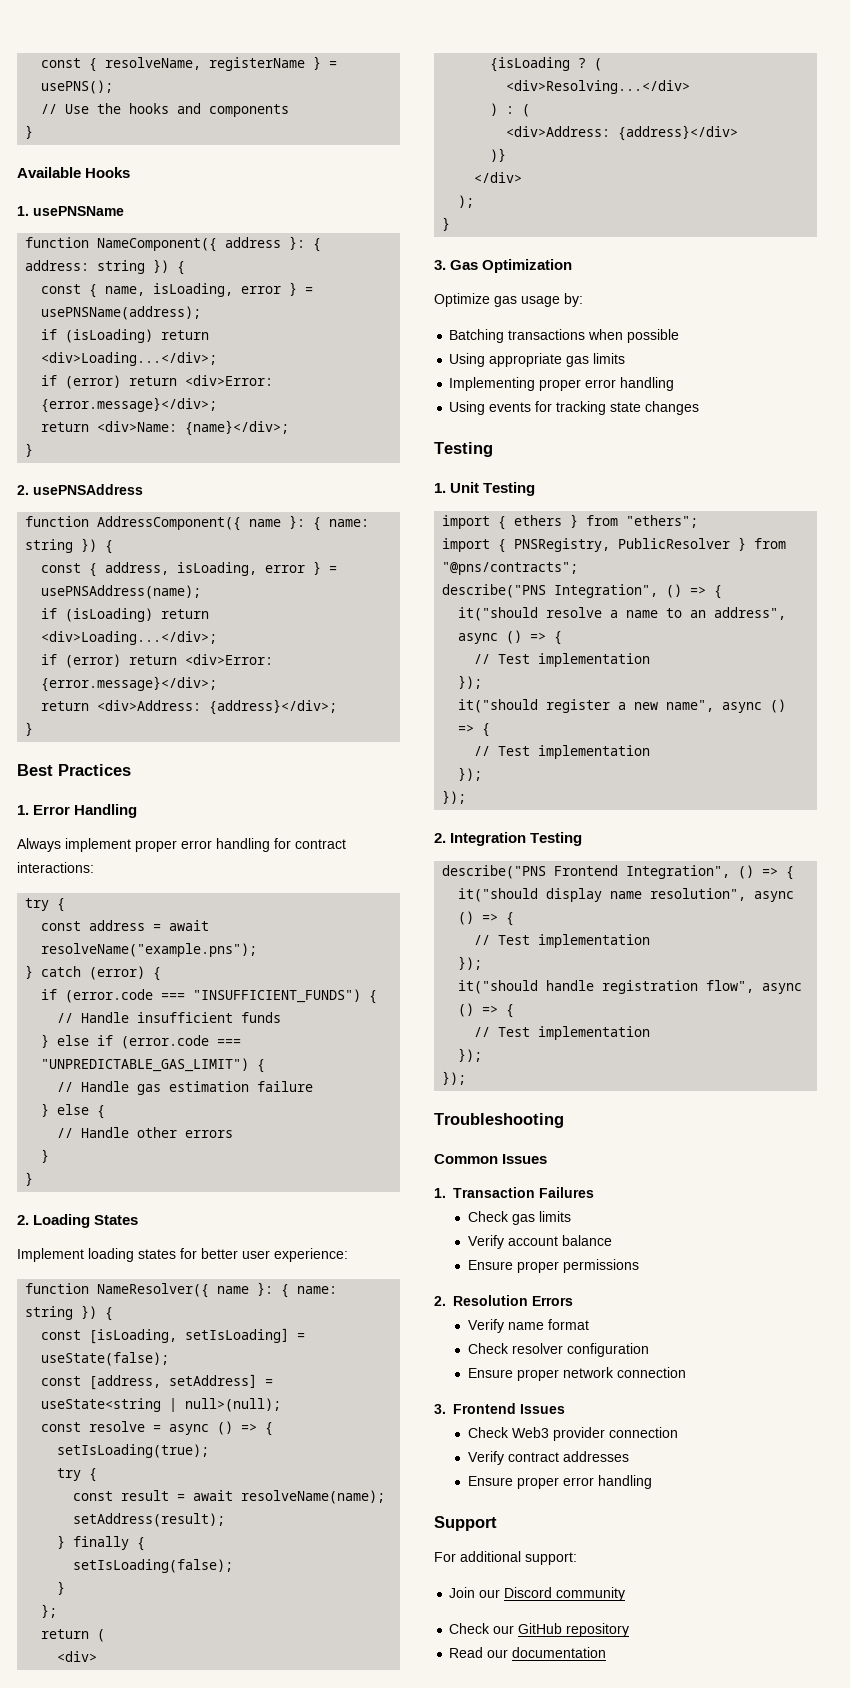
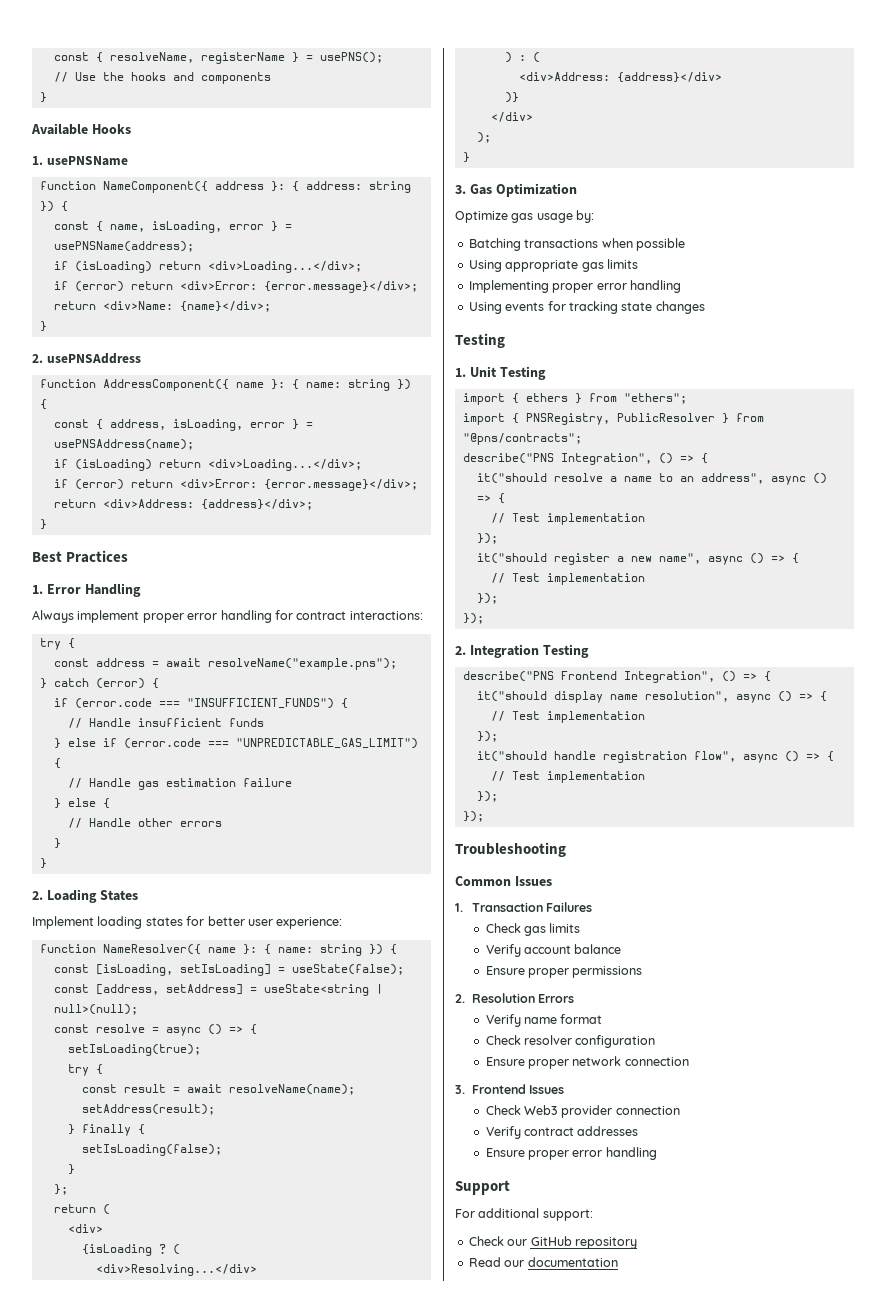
- Join our Discord community

